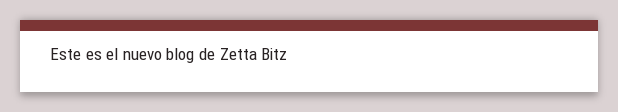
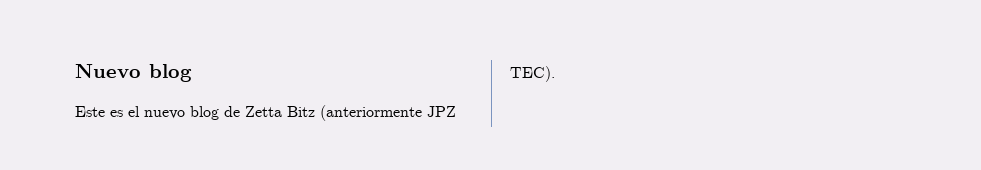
+ Nuevo blog
- Este es el nuevo blog de Zetta Bitz
+ Este es el nuevo blog de Zetta Bitz (anteriormente JPZ TEC).

